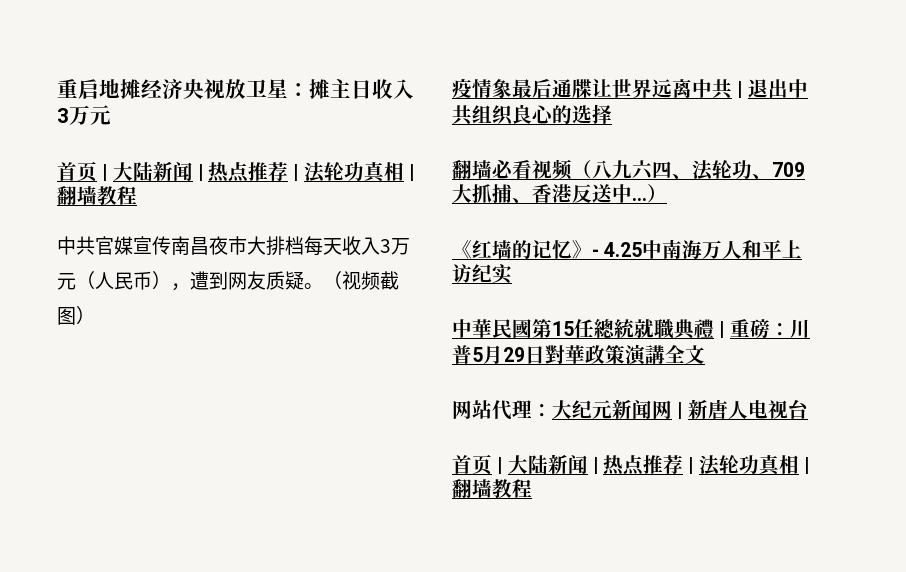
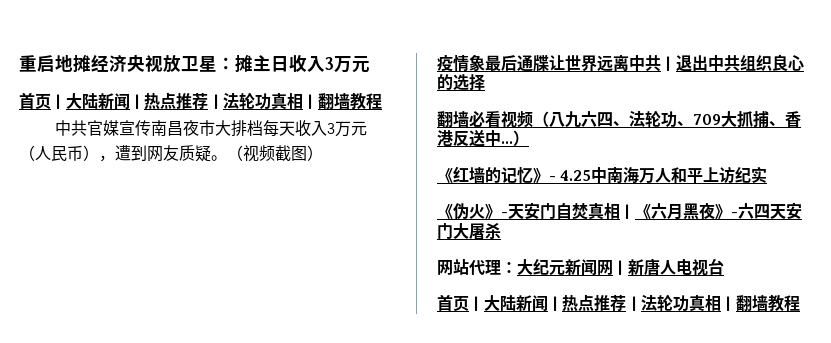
- 中華民國第15任總統就職典禮 | 重磅：川普5月29日對華政策演講全文
+ 《伪火》-天安门自焚真相 | 《六月黑夜》-六四天安门大屠杀

